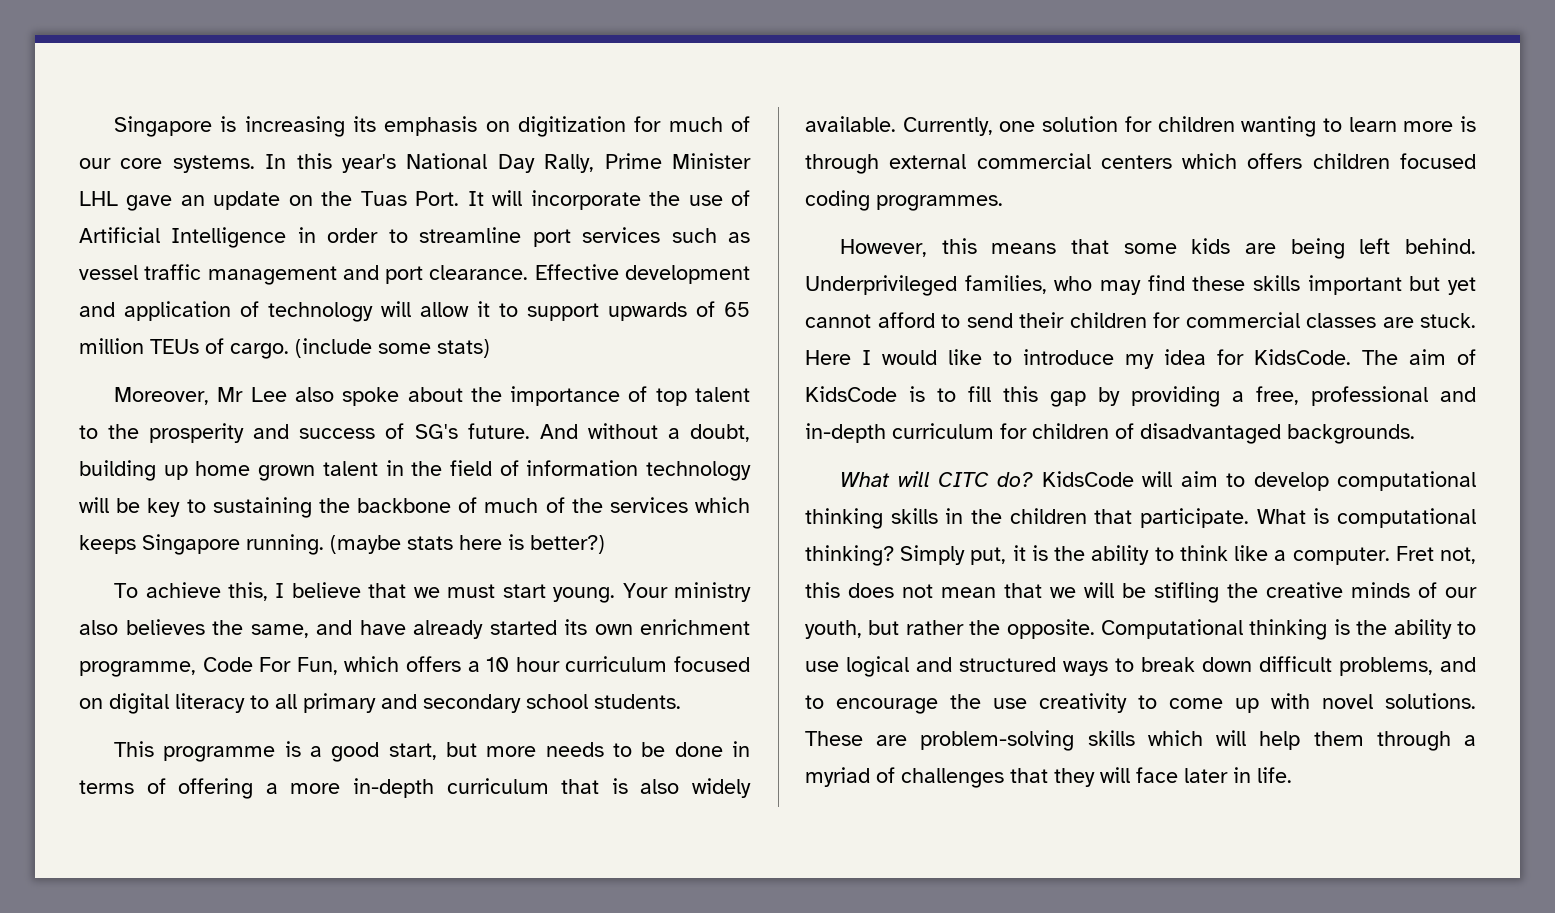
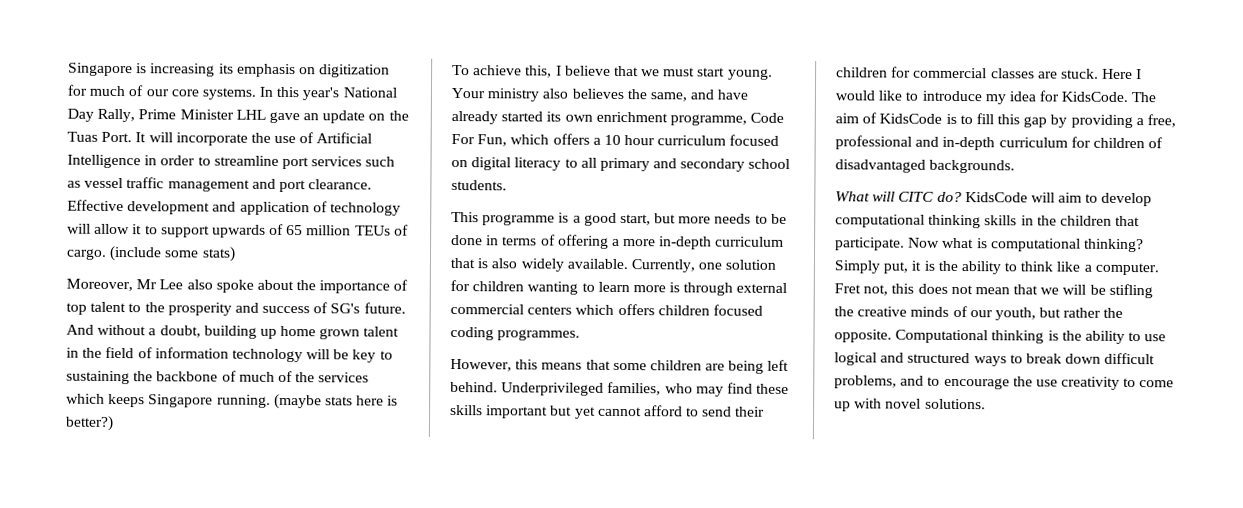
- However, this means that some kids are being left behind.
+ However, this means that some children are being left behind.
- What is computational thinking?
+ Now what is computational thinking?
- These are problem-solving skills which will help them through a myriad of challenges that they will face later in life.

